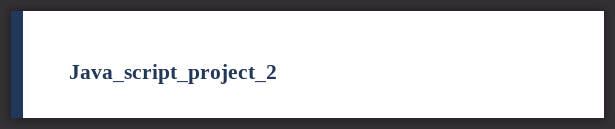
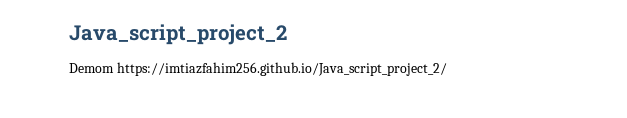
+ Demom https://imtiazfahim256.github.io/Java_script_project_2/

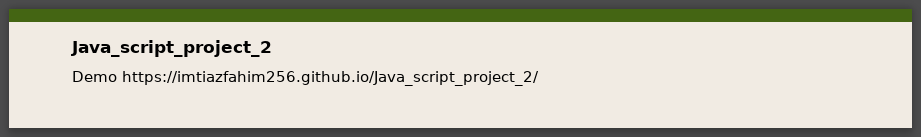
- Demom https://imtiazfahim256.github.io/Java_script_project_2/
+ Demo https://imtiazfahim256.github.io/Java_script_project_2/

